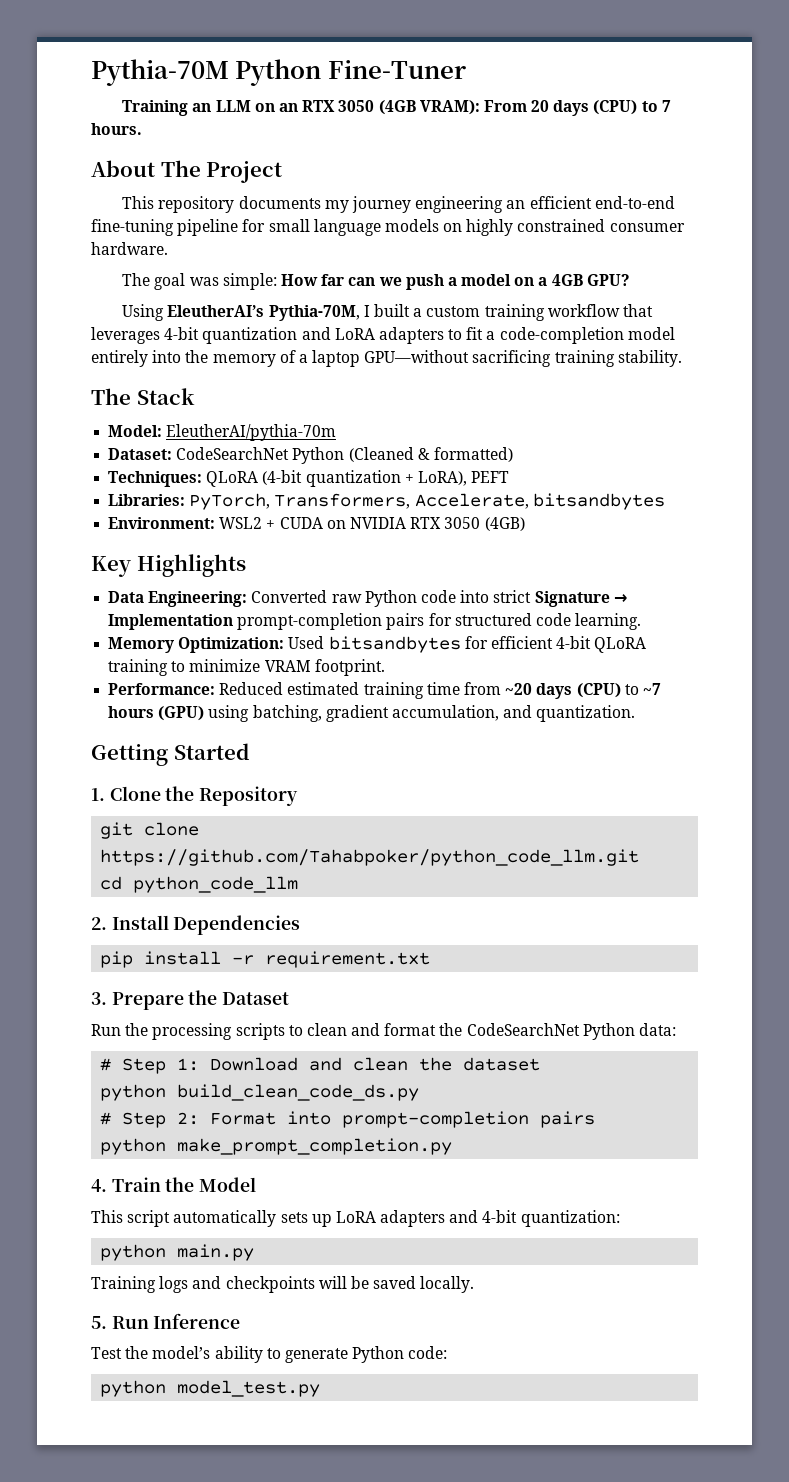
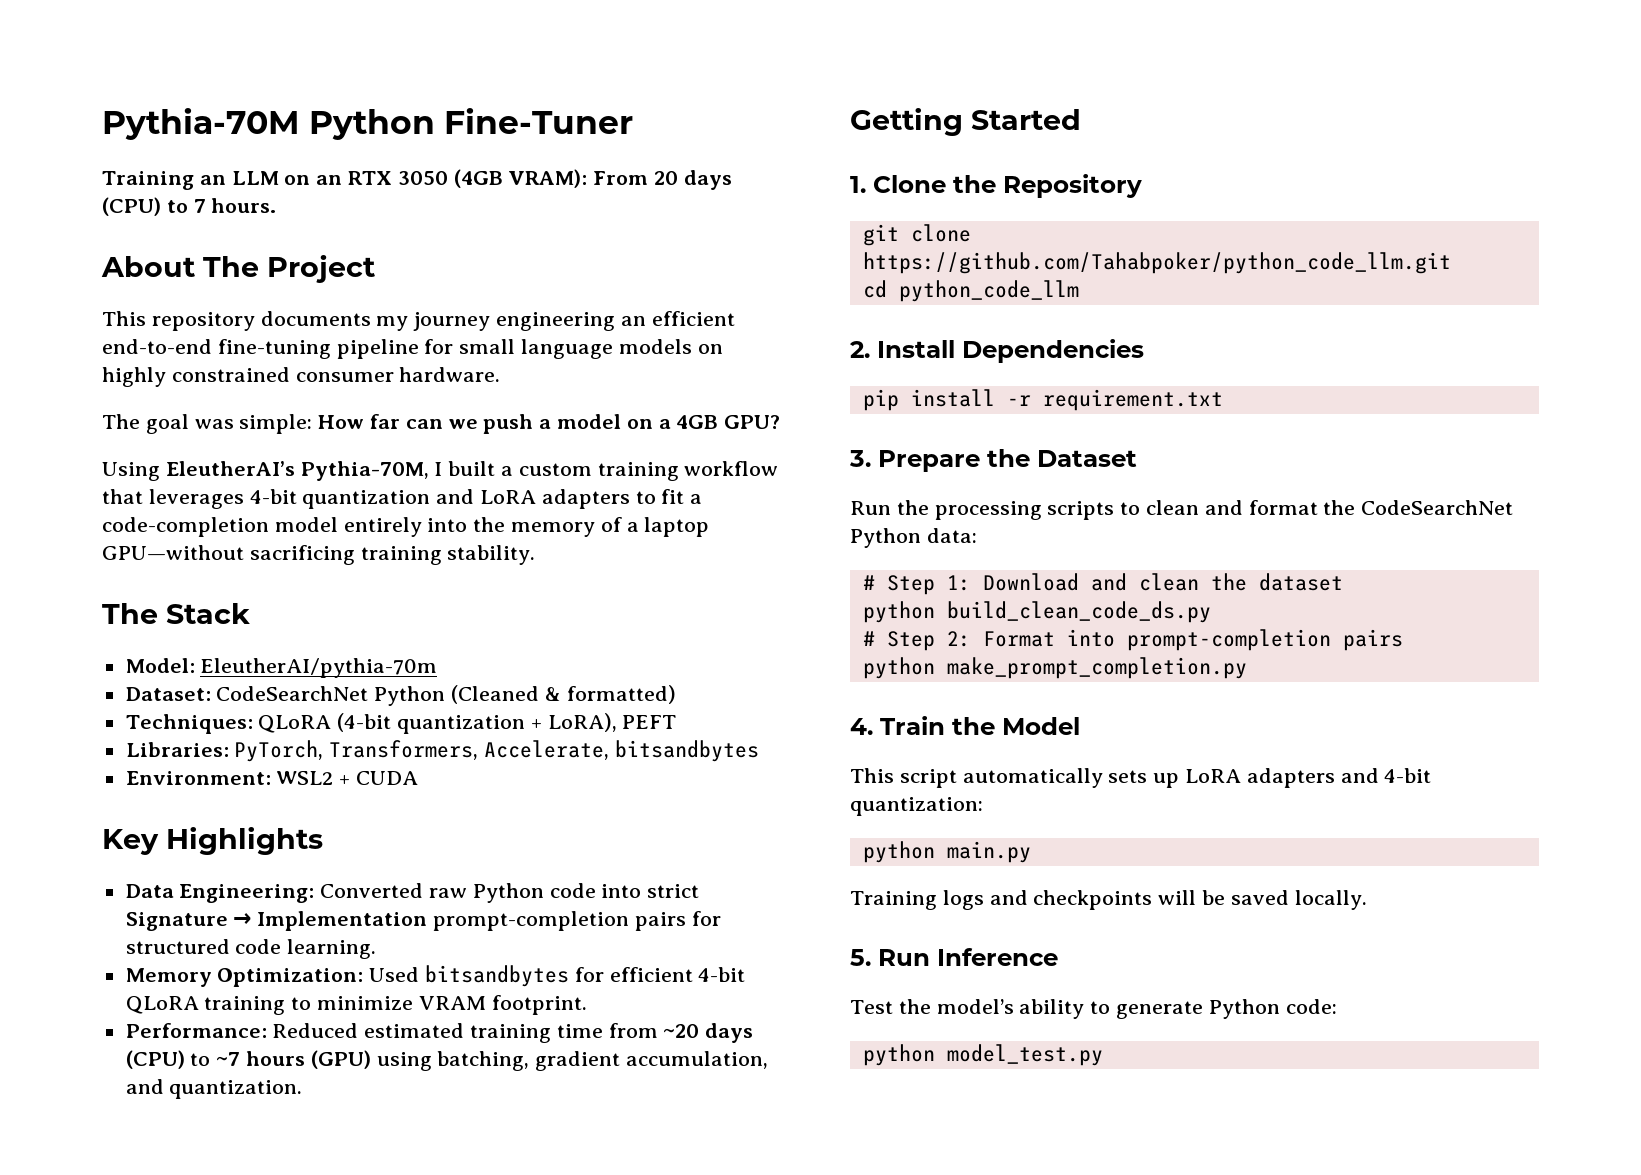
- Environment: WSL2 + CUDA on NVIDIA RTX 3050 (4GB)
+ Environment: WSL2 + CUDA

